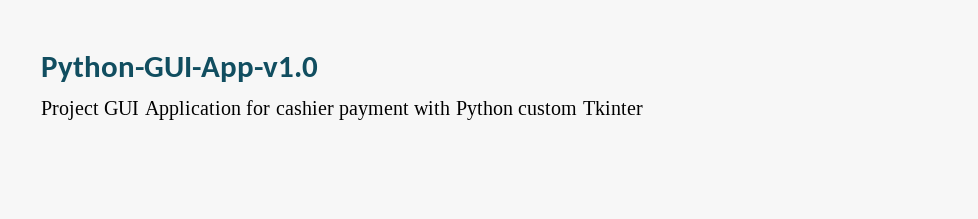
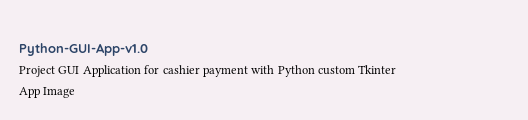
+ App Image

